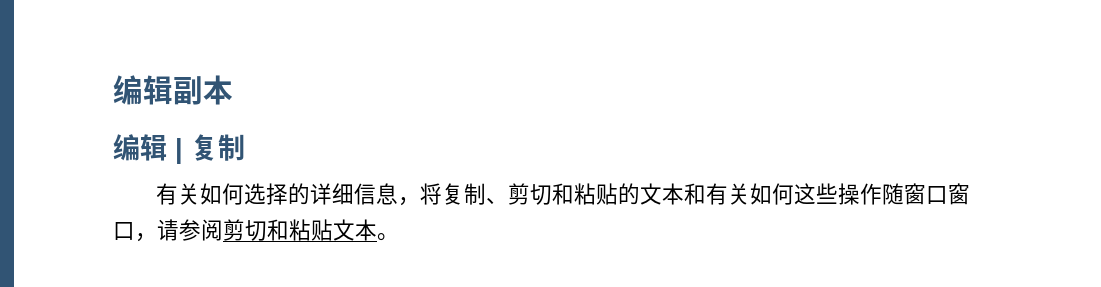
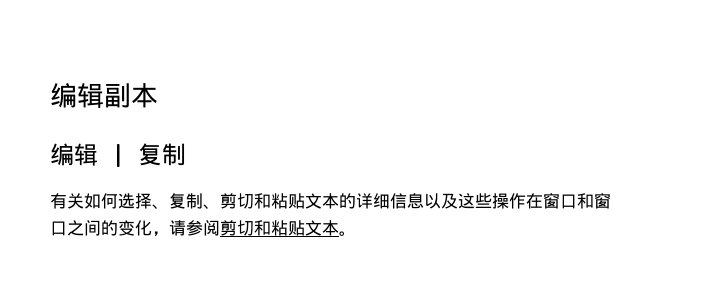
- 有关如何选择的详细信息，将复制、剪切和粘贴的文本和有关如何这些操作随窗口窗口，请参阅剪切和粘贴文本。
+ 有关如何选择、复制、剪切和粘贴文本的详细信息以及这些操作在窗口和窗口之间的变化，请参阅剪切和粘贴文本。

